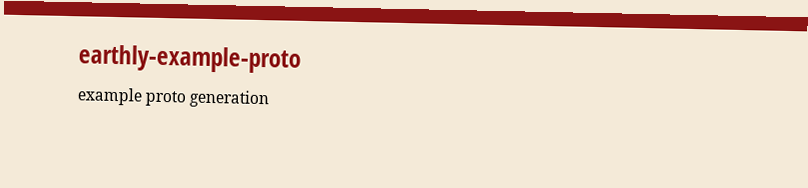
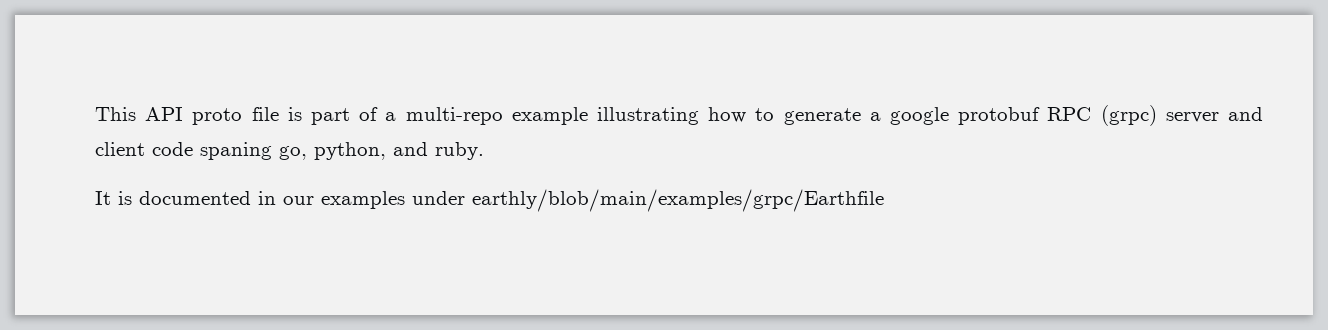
- earthly-example-proto
- example proto generation
+ This API proto file is part of a multi-repo example illustrating how to generate a google protobuf RPC (grpc) server and client code spaning go, python, and ruby.
+ It is documented in our examples under earthly/blob/main/examples/grpc/Earthfile

